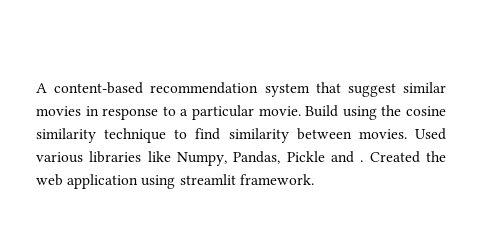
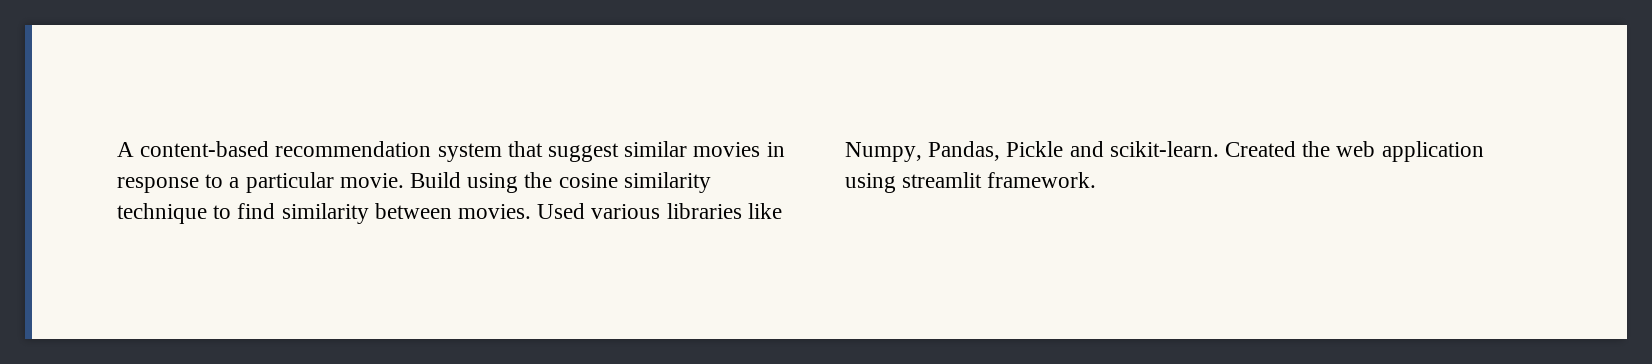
- Used various libraries like Numpy, Pandas, Pickle and .
+ Used various libraries like Numpy, Pandas, Pickle and scikit-learn.

